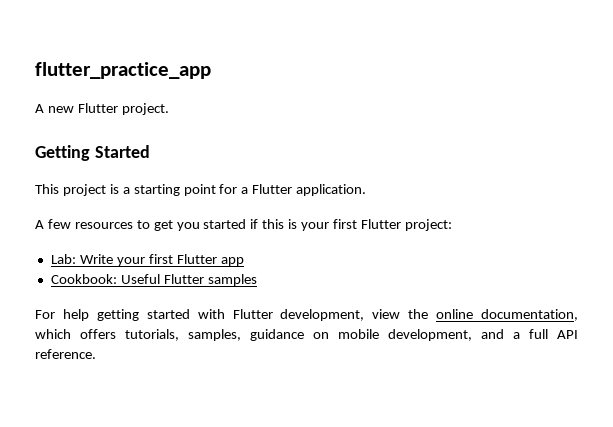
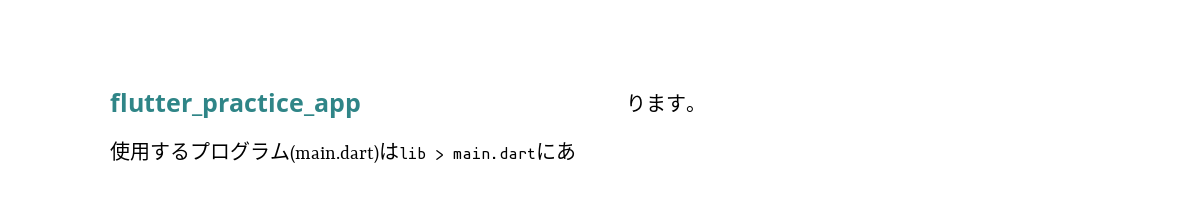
- A new Flutter project.
- Getting Started
- This project is a starting point for a Flutter application.
- A few resources to get you started if this is your first Flutter project:
- Lab: Write your first Flutter app
- Cookbook: Useful Flutter samples
- For help getting started with Flutter development, view the online documentation, which offers tutorials, samples, guidance on mobile development, and a full API reference.
+ 使用するプログラム(main.dart)はlib > main.dartにあります。

